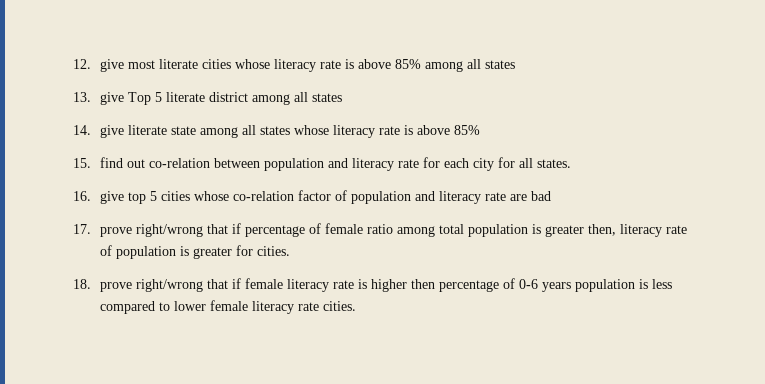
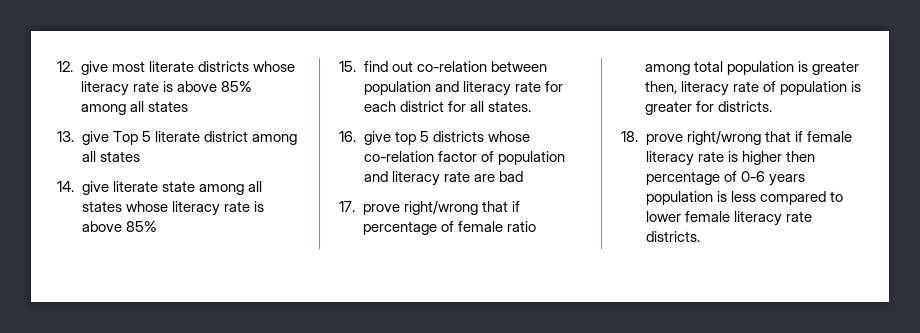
- 12. give most literate cities whose literacy rate is above 85% among all states
+ 12. give most literate districts whose literacy rate is above 85% among all states
- 15. find out co-relation between population and literacy rate for each city for all states.
+ 15. find out co-relation between population and literacy rate for each district for all states.
- 16. give top 5 cities whose co-relation factor of population and literacy rate are bad
+ 16. give top 5 districts whose co-relation factor of population and literacy rate are bad
- 17. prove right/wrong that if percentage of female ratio among total population is greater then, literacy rate of population is greater for cities.
+ 17. prove right/wrong that if percentage of female ratio among total population is greater then, literacy rate of population is greater for districts.
- 18. prove right/wrong that if female literacy rate is higher then percentage of 0-6 years population is less compared to lower female literacy rate cities.
+ 18. prove right/wrong that if female literacy rate is higher then percentage of 0-6 years population is less compared to lower female literacy rate districts.

